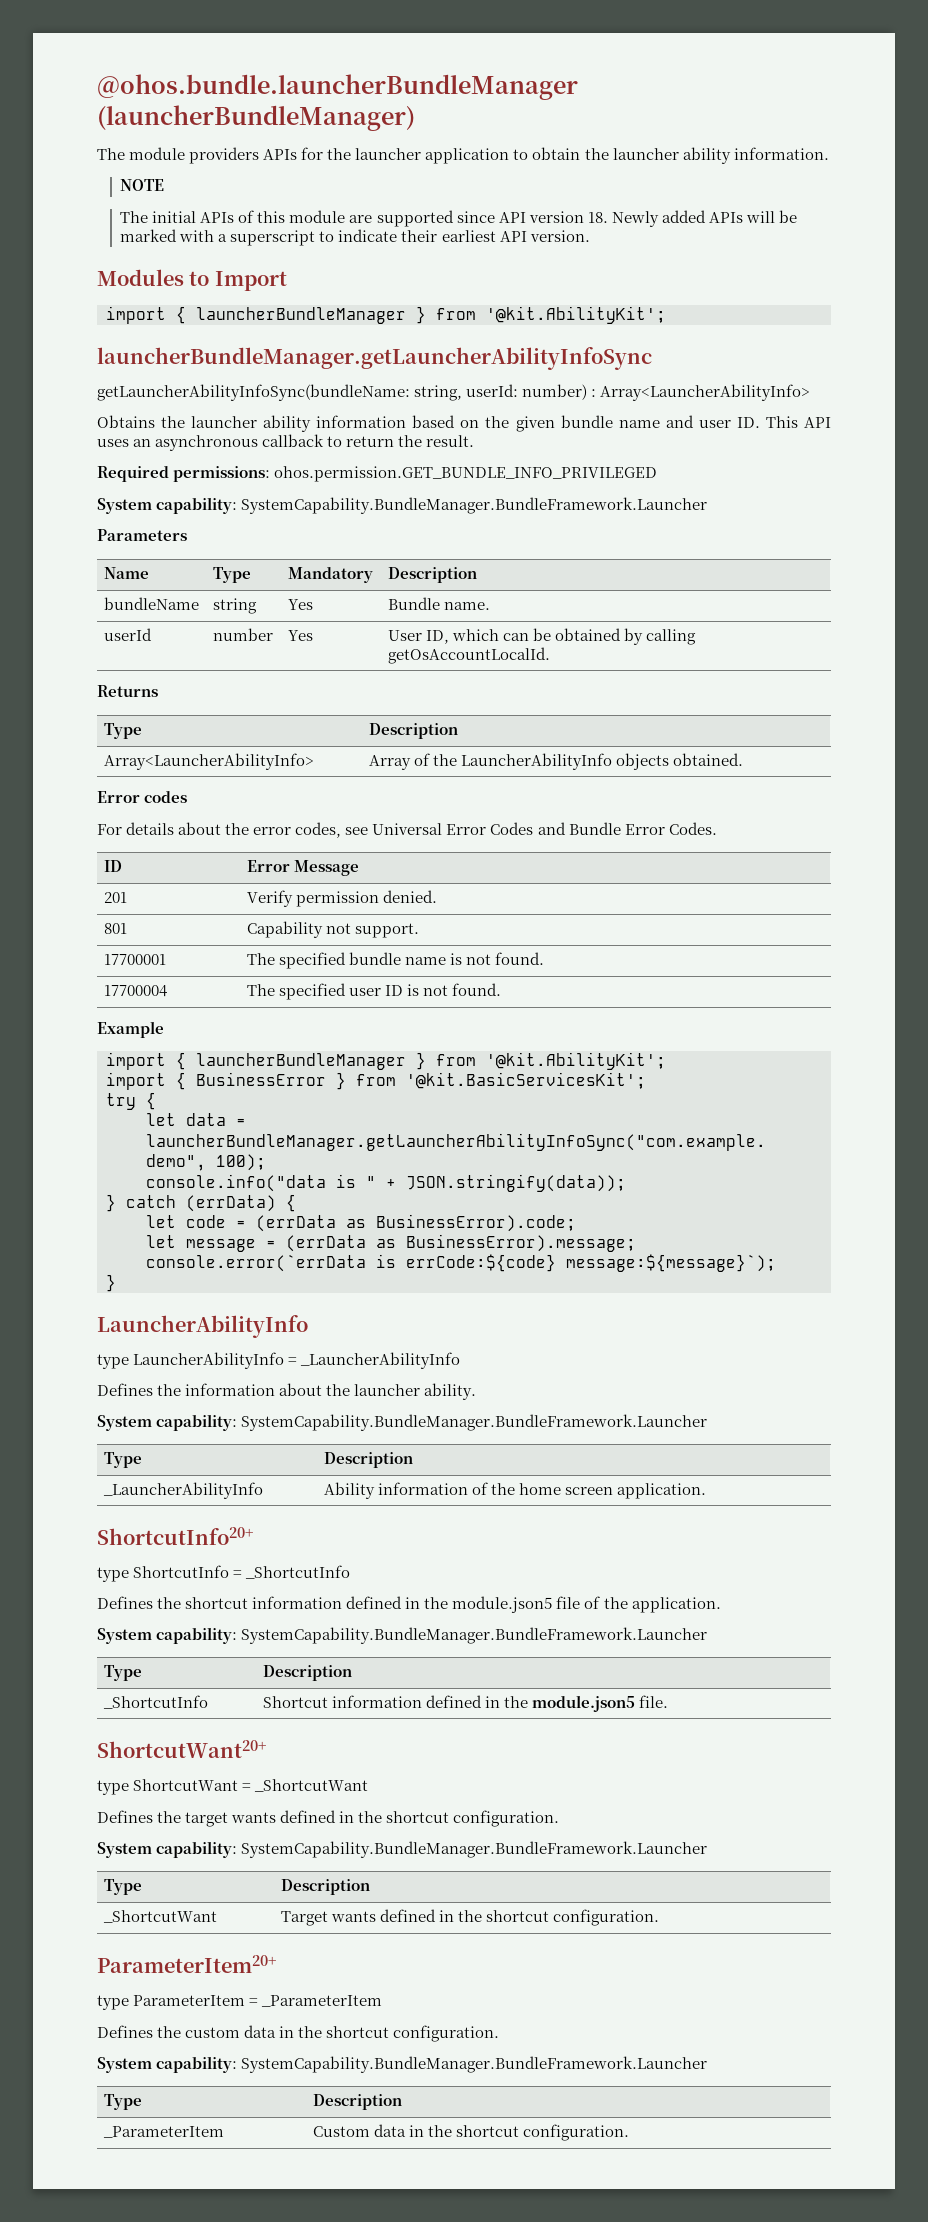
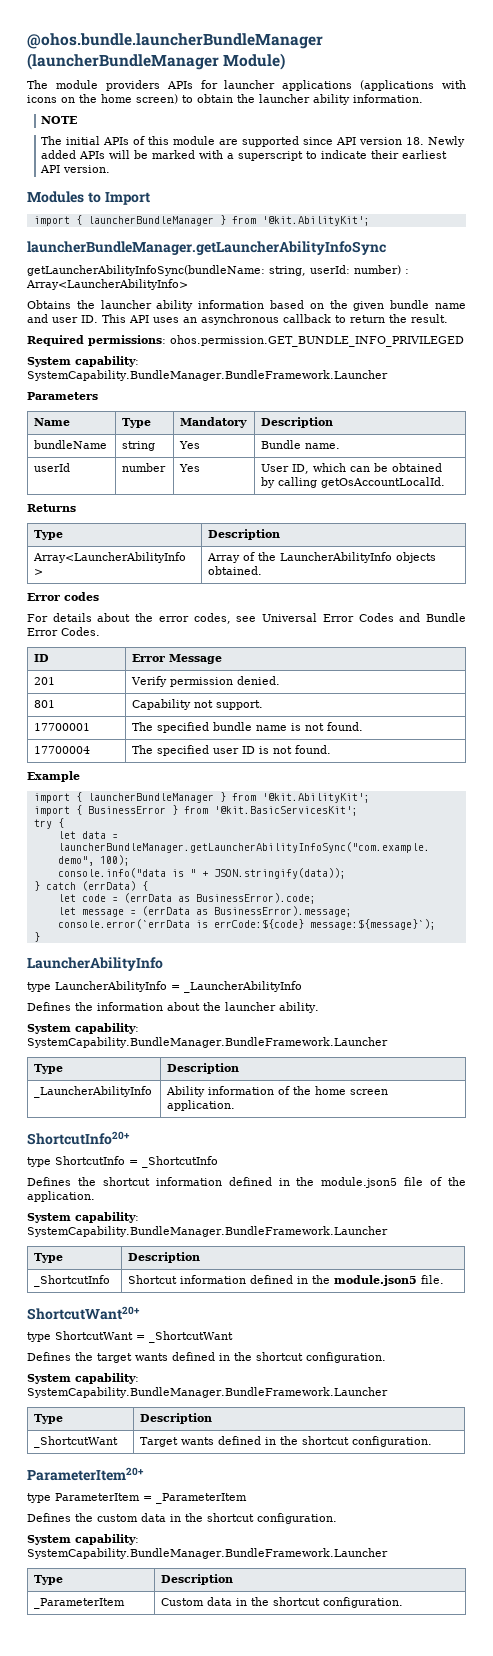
- @ohos.bundle.launcherBundleManager (launcherBundleManager)
+ @ohos.bundle.launcherBundleManager (launcherBundleManager Module)
- The module providers APIs for the launcher application to obtain the launcher ability information.
+ The module providers APIs for launcher applications (applications with icons on the home screen) to obtain the launcher ability information.

